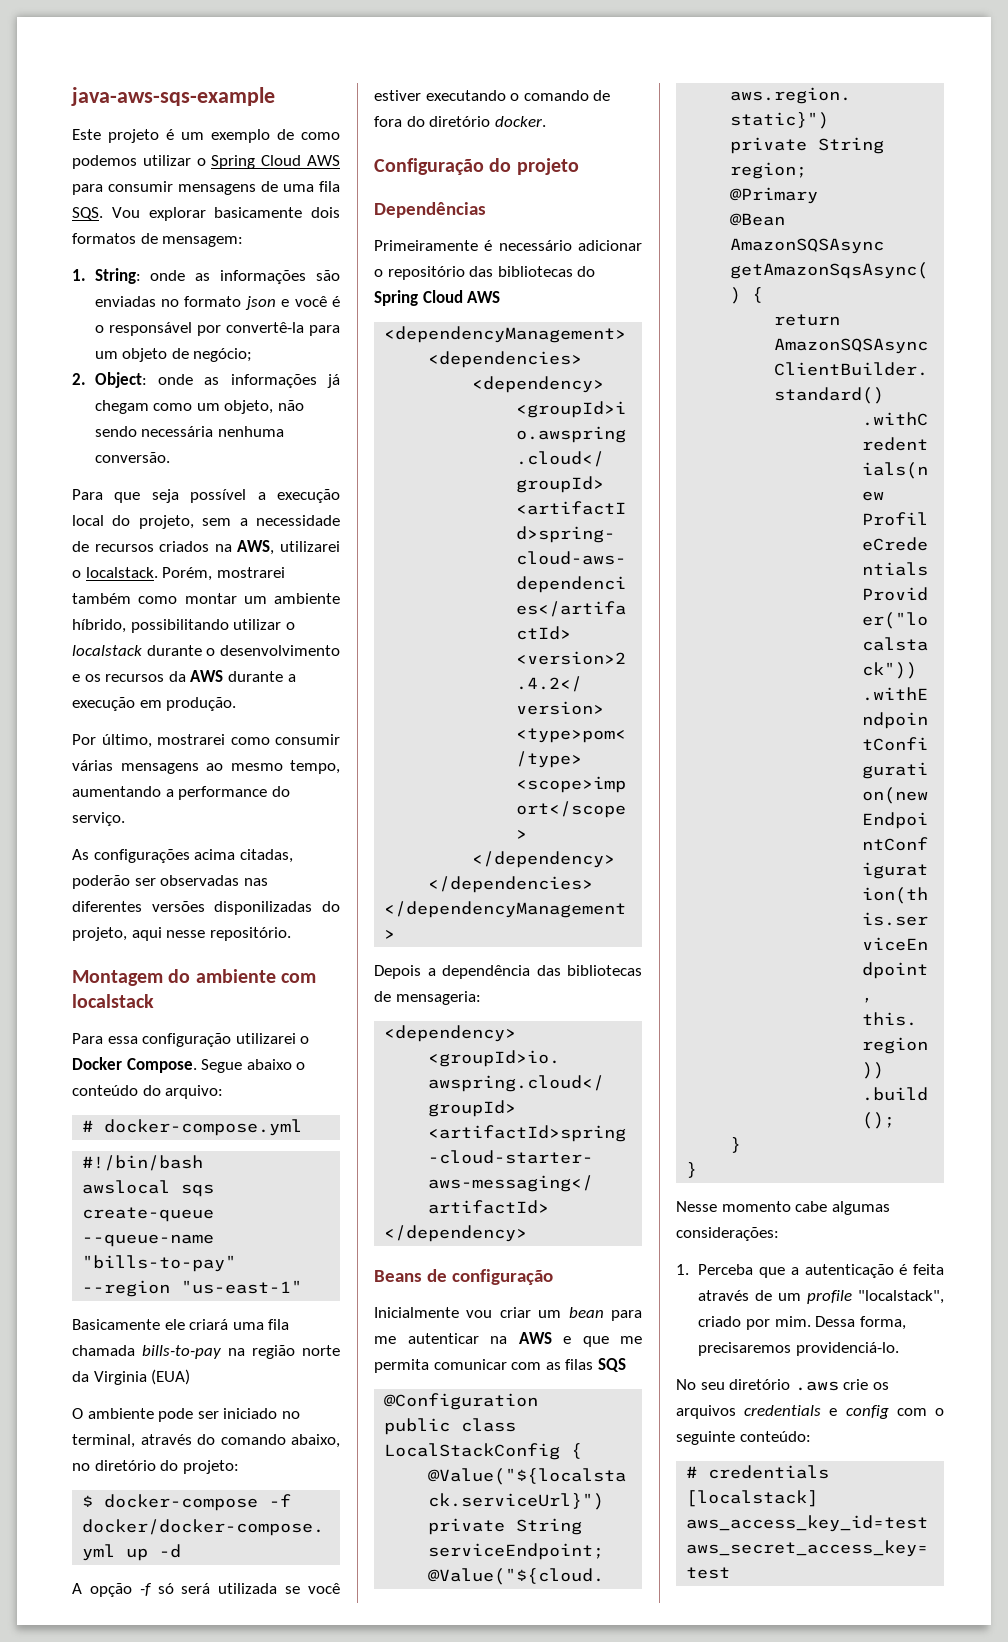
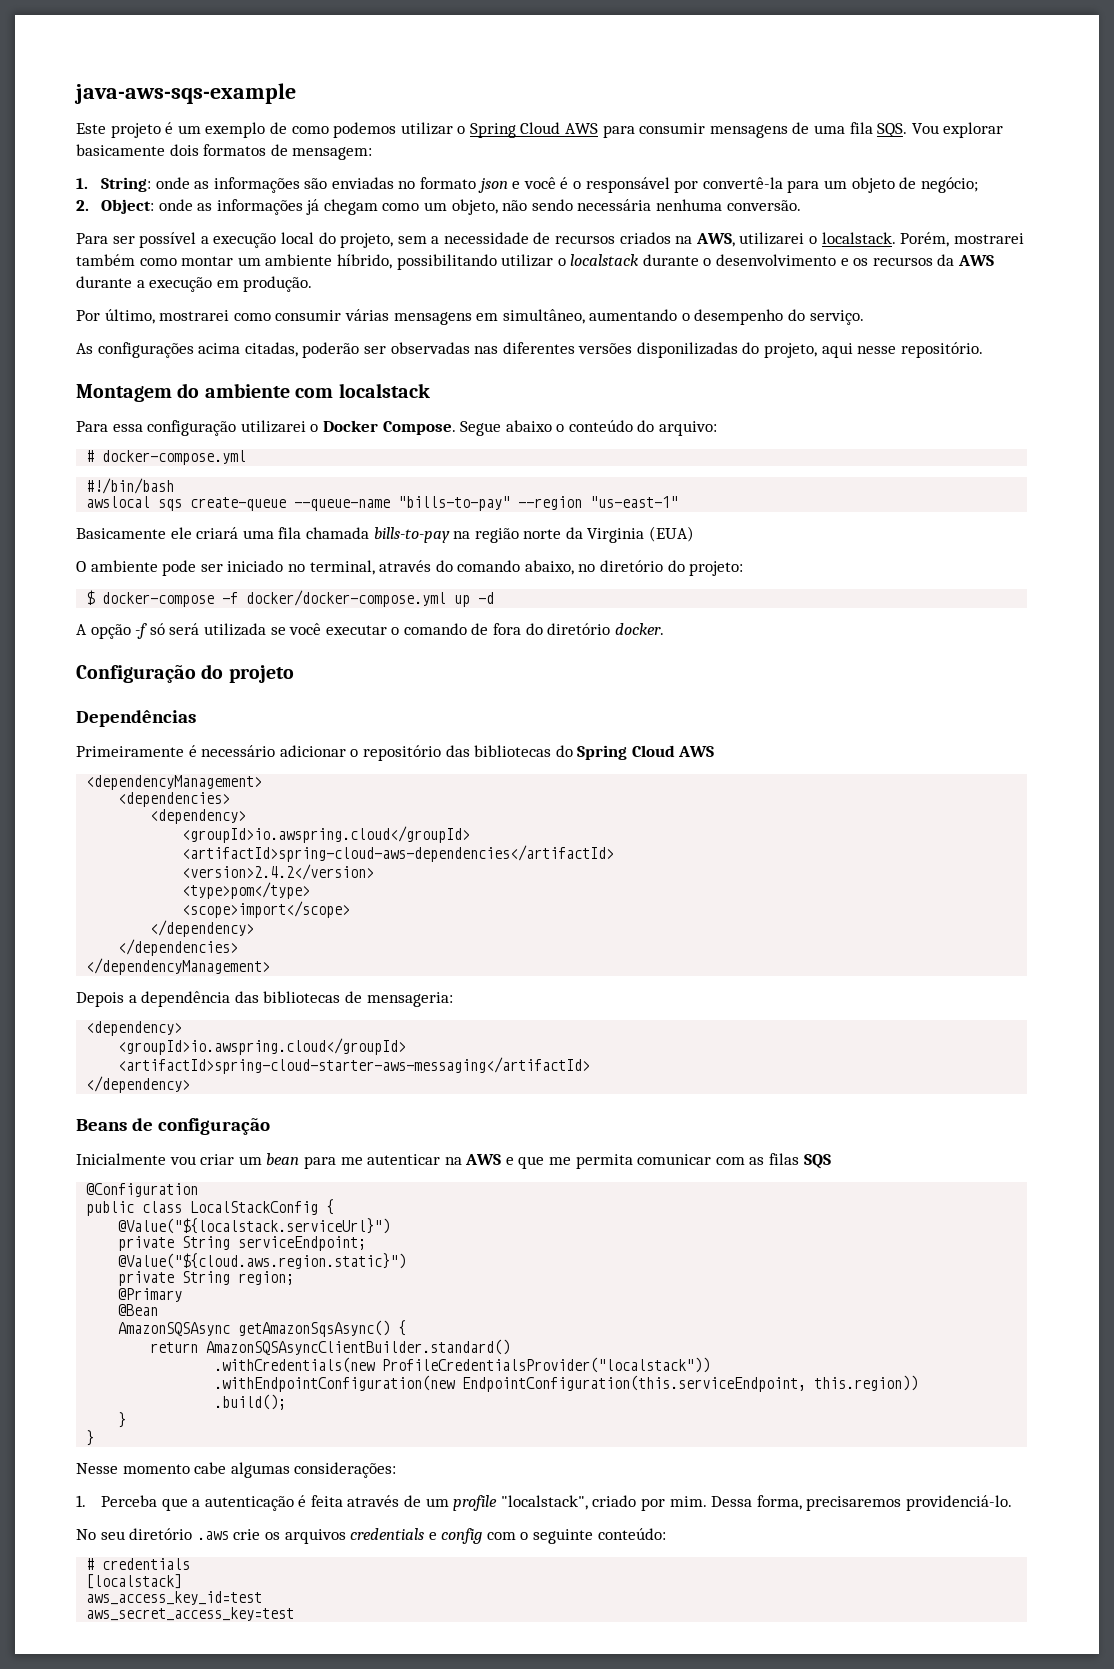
- Para que seja possível a execução local do projeto, sem a necessidade de recursos criados na AWS, utilizarei o localstack.
+ Para ser possível a execução local do projeto, sem a necessidade de recursos criados na AWS, utilizarei o localstack.
- Por último, mostrarei como consumir várias mensagens ao mesmo tempo, aumentando a performance do serviço.
+ Por último, mostrarei como consumir várias mensagens em simultâneo, aumentando o desempenho do serviço.
- A opção -f só será utilizada se você estiver executando o comando de fora do diretório docker.
+ A opção -f só será utilizada se você executar o comando de fora do diretório docker.

